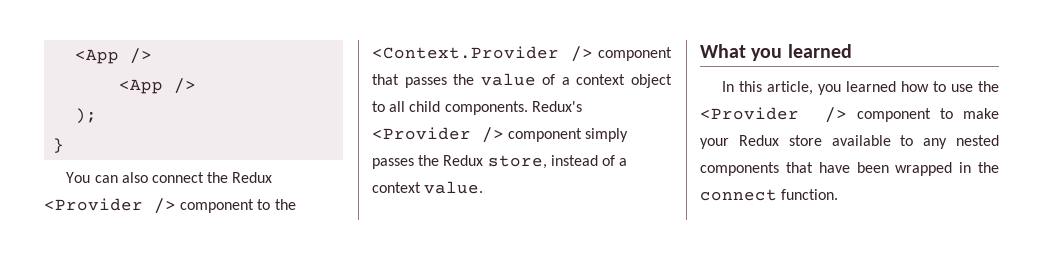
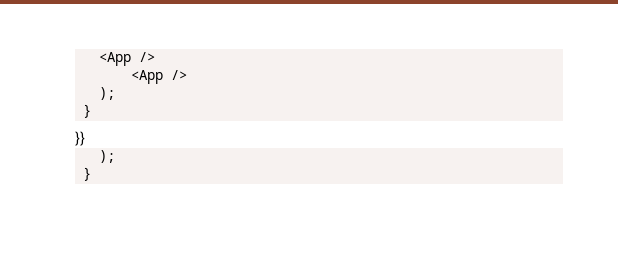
- You can also connect the Redux <Provider /> component to the <Context.Provider /> component that passes the value of a context object to all child components. Redux's <Provider /> component simply passes the Redux store, instead of a context value.
- What you learned
- In this article, you learned how to use the <Provider /> component to make your Redux store available to any nested components that have been wrapped in the connect function.
+ }}
+ );
+ }

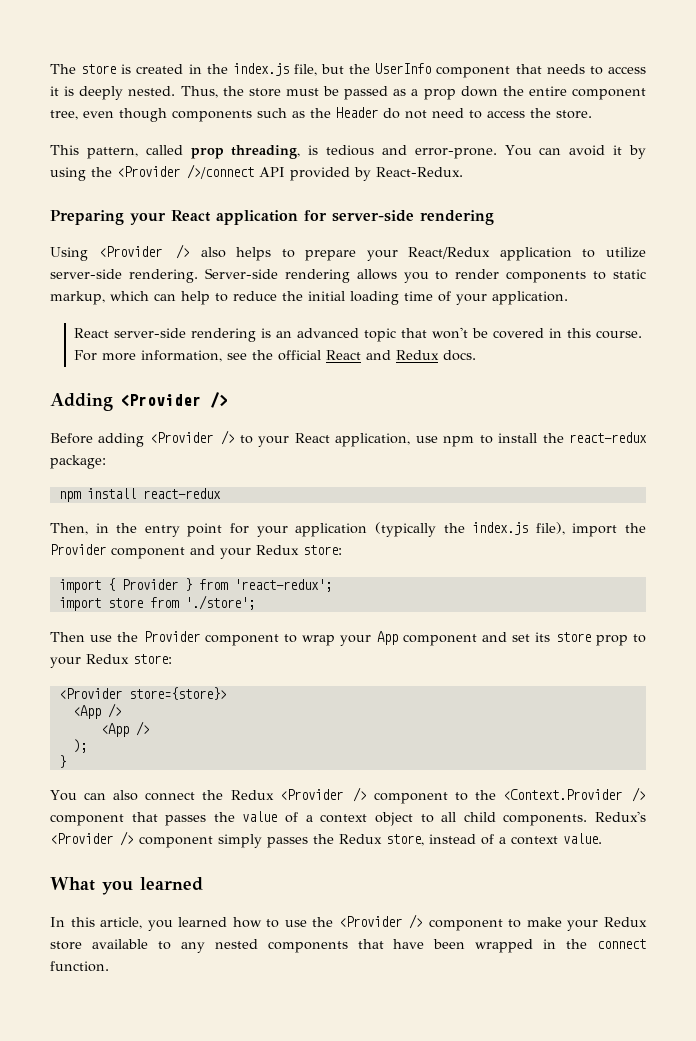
+ The store is created in the index.js file, but the UserInfo component that needs to access it is deeply nested. Thus, the store must be passed as a prop down the entire component tree, even though components such as the Header do not need to access the store.
+ This pattern, called prop threading, is tedious and error-prone. You can avoid it by using the <Provider />/connect API provided by React-Redux.
+ Preparing your React application for server-side rendering
+ Using <Provider /> also helps to prepare your React/Redux application to utilize server-side rendering. Server-side rendering allows you to render components to static markup, which can help to reduce the initial loading time of your application.
+ React server-side rendering is an advanced topic that won't be covered in this course. For more information, see the official React and Redux docs.
+ Adding <Provider />
+ Before adding <Provider /> to your React application, use npm to install the react-redux package:
+ npm install react-redux
+ Then, in the entry point for your application (typically the index.js file), import the Provider component and your Redux store:
+ import { Provider } from 'react-redux';
+ import store from './store';
+ Then use the Provider component to wrap your App component and set its store prop to your Redux store:
+ <Provider store={store}>
- }}
- );
- }
+ You can also connect the Redux <Provider /> component to the <Context.Provider /> component that passes the value of a context object to all child components. Redux's <Provider /> component simply passes the Redux store, instead of a context value.
+ What you learned
+ In this article, you learned how to use the <Provider /> component to make your Redux store available to any nested components that have been wrapped in the connect function.

